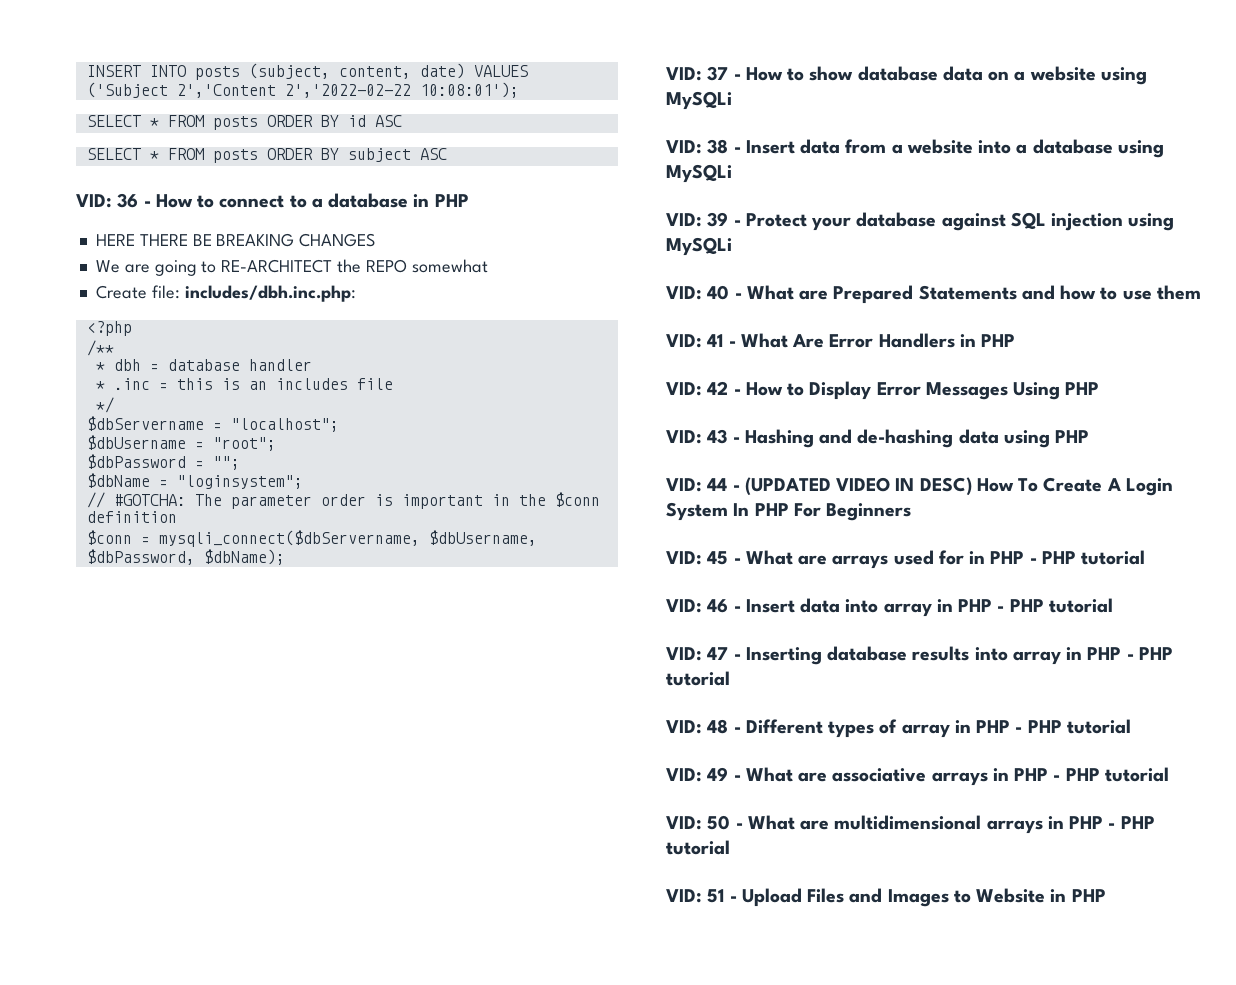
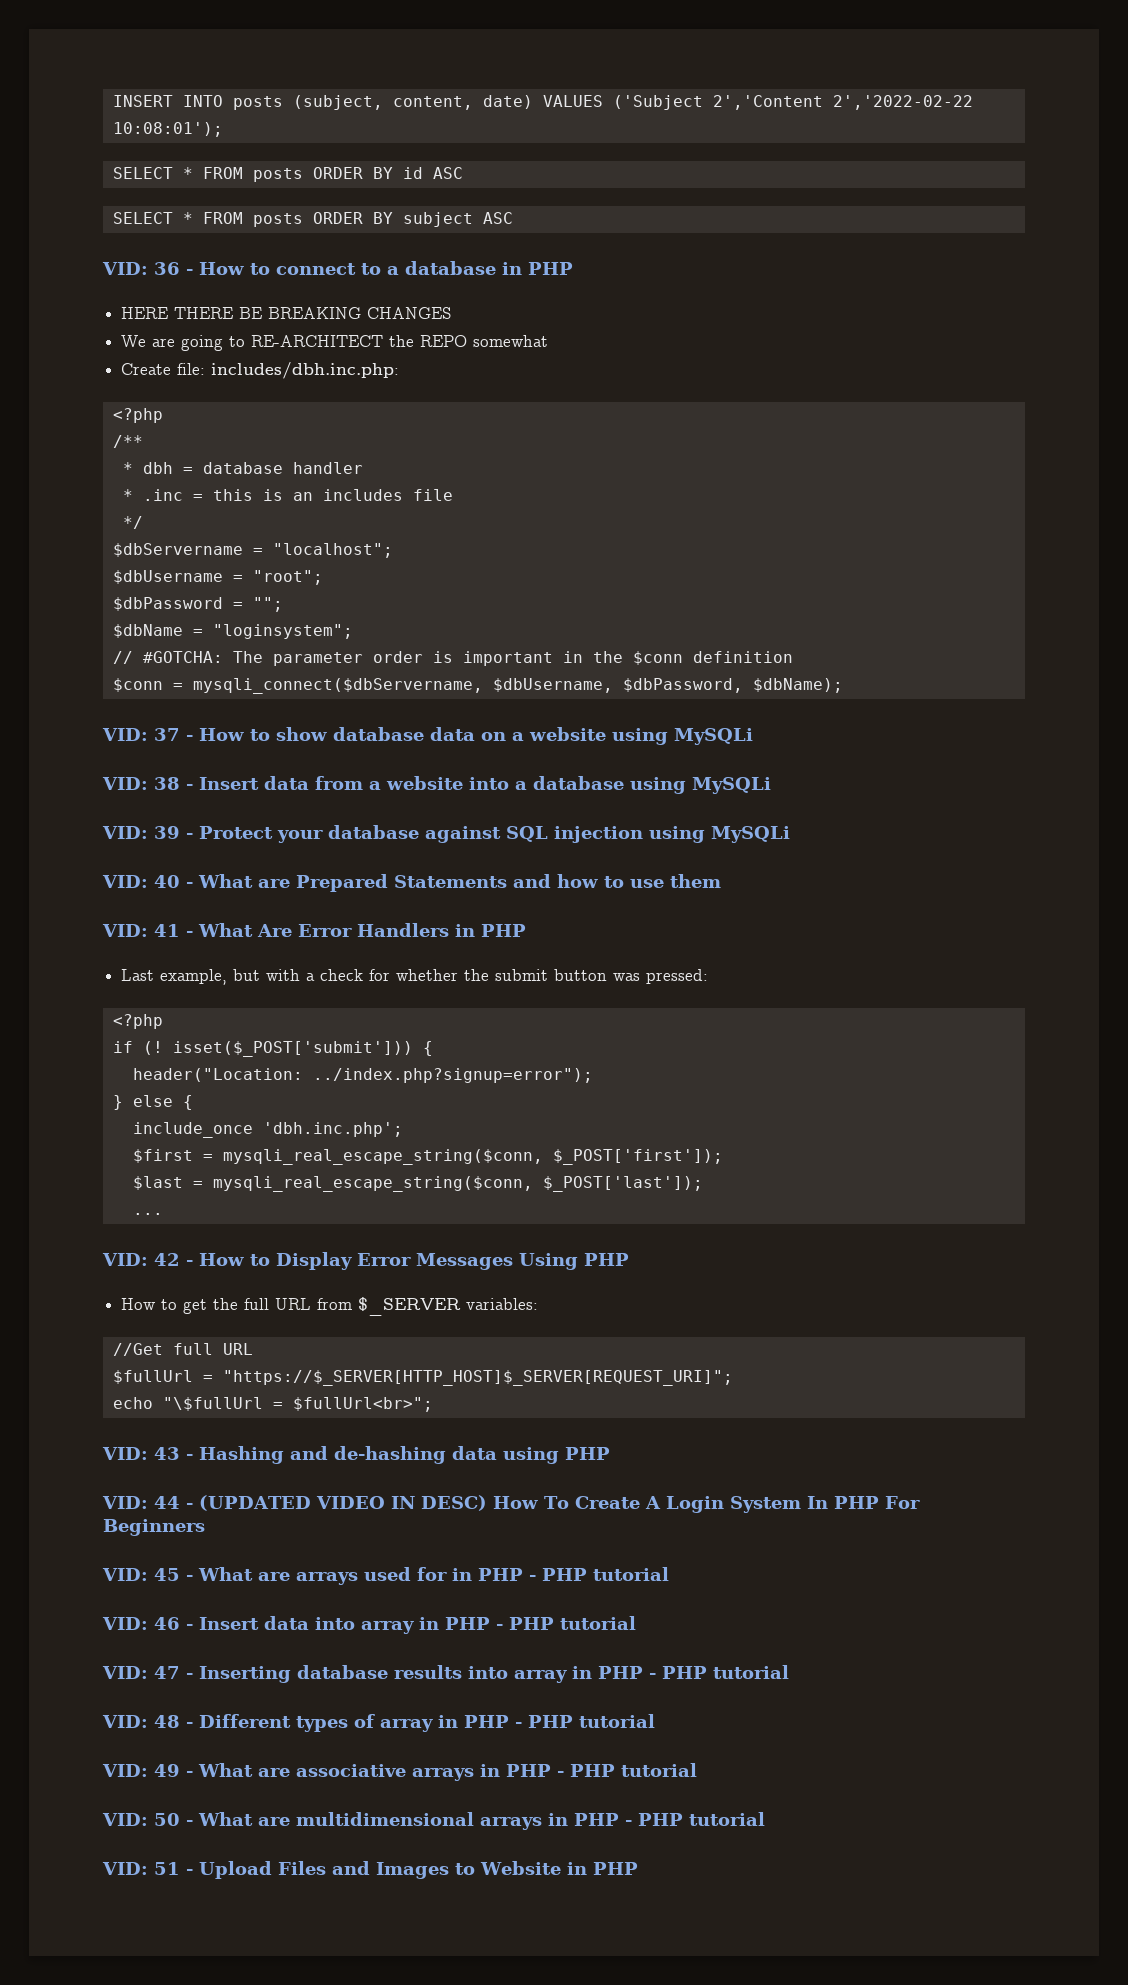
+ Last example, but with a check for whether the submit button was pressed:
+ <?php
+ if (! isset($_POST['submit'])) {
+ header("Location: ../index.php?signup=error");
+ } else {
+ include_once 'dbh.inc.php';
+ $first = mysqli_real_escape_string($conn, $_POST['first']);
+ $last = mysqli_real_escape_string($conn, $_POST['last']);
+ ...
+ How to get the full URL from $_SERVER variables:
+ //Get full URL
+ $fullUrl = "https://$_SERVER[HTTP_HOST]$_SERVER[REQUEST_URI]";
+ echo "\$fullUrl = $fullUrl<br>";

